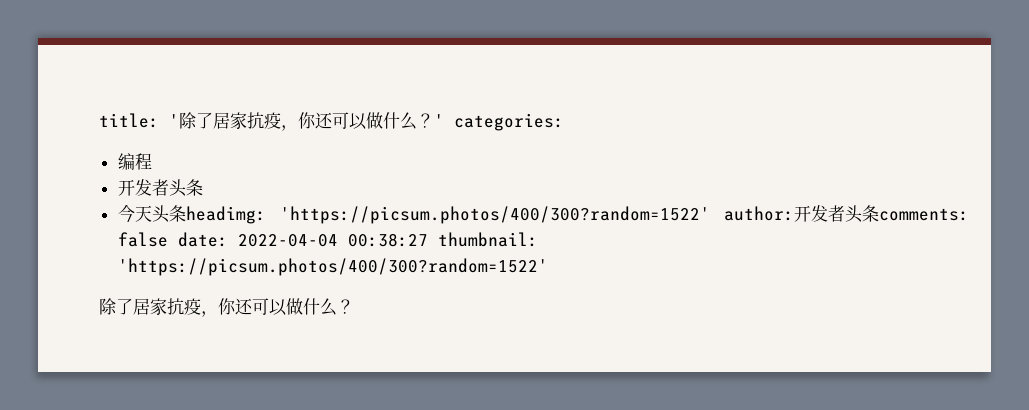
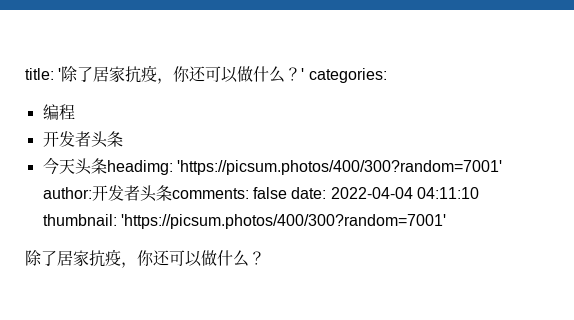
- 今天头条headimg: 'https://picsum.photos/400/300?random=1522' author:开发者头条comments: false date: 2022-04-04 00:38:27 thumbnail: 'https://picsum.photos/400/300?random=1522'
+ 今天头条headimg: 'https://picsum.photos/400/300?random=7001' author:开发者头条comments: false date: 2022-04-04 04:11:10 thumbnail: 'https://picsum.photos/400/300?random=7001'

